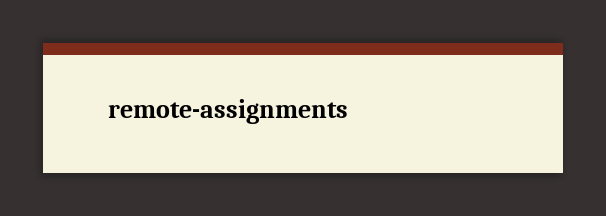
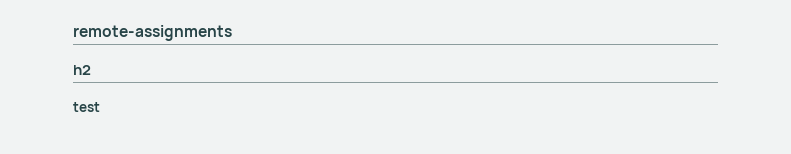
+ h2
+ test

